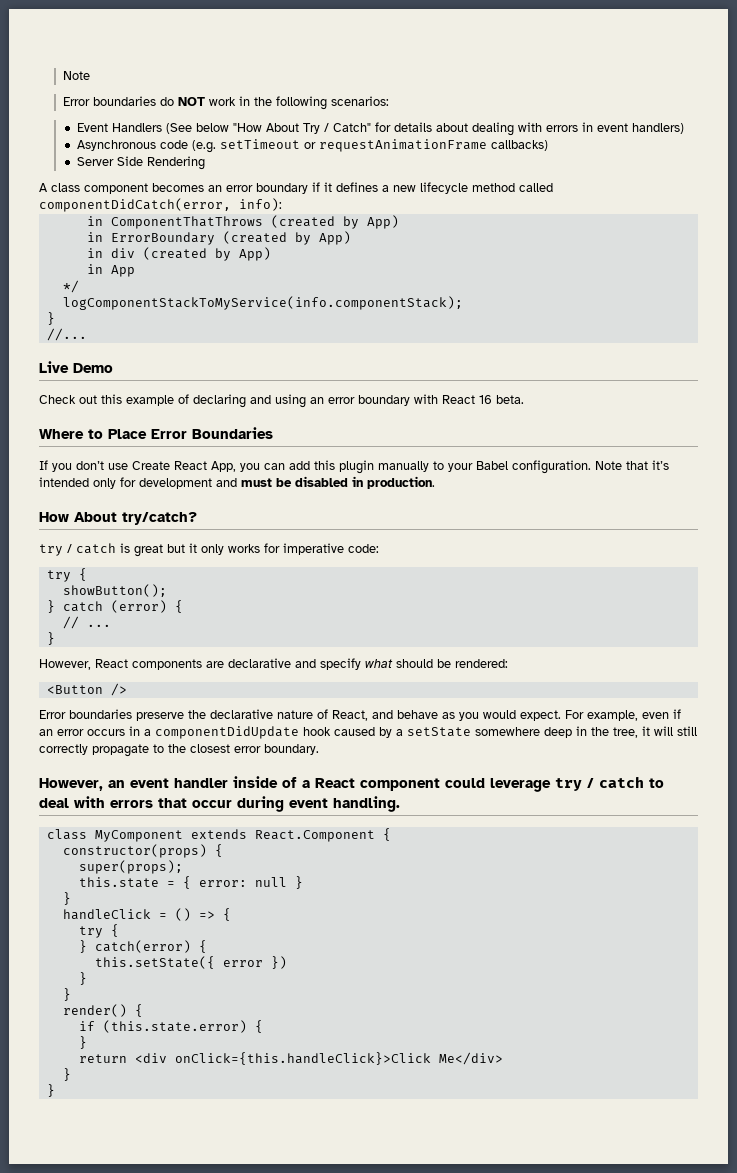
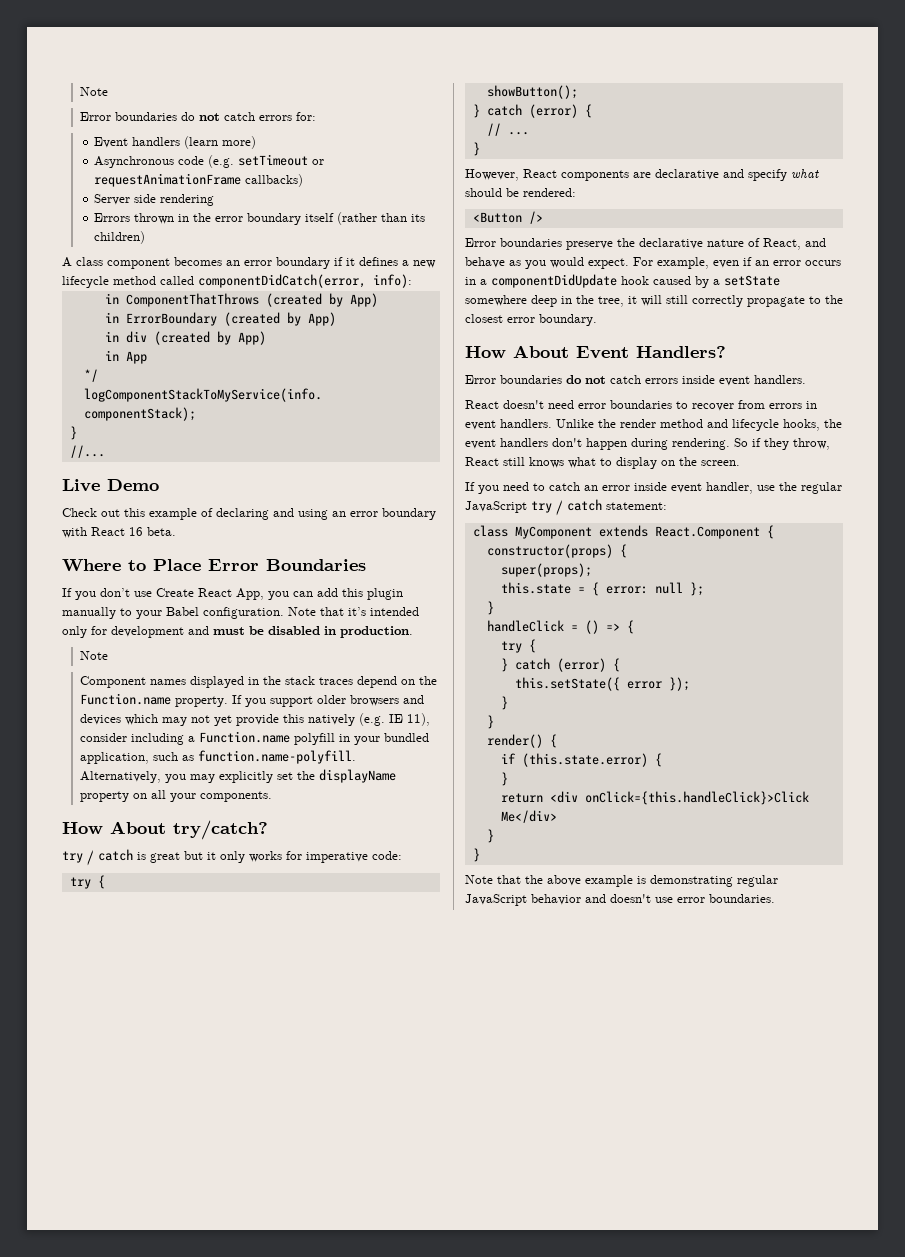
- Error boundaries do NOT work in the following scenarios:
- Event Handlers (See below "How About Try / Catch" for details about dealing with errors in event handlers)
+ Error boundaries do not catch errors for:
+ Event handlers (learn more)
- Server Side Rendering
+ Server side rendering
+ Errors thrown in the error boundary itself (rather than its children)
  Note that it’s intended only for development and must be disabled in production.
+ Note
+ Component names displayed in the stack traces depend on the Function.name property. If you support older browsers and devices which may not yet provide this natively (e.g. IE 11), consider including a Function.name polyfill in your bundled application, such as function.name-polyfill. Alternatively, you may explicitly set the displayName property on all your components.
- However, an event handler inside of a React component could leverage try / catch to deal with errors that occur during event handling.
+ How About Event Handlers?
+ Error boundaries do not catch errors inside event handlers.
+ React doesn't need error boundaries to recover from errors in event handlers. Unlike the render method and lifecycle hooks, the event handlers don't happen during rendering. So if they throw, React still knows what to display on the screen.
+ If you need to catch an error inside event handler, use the regular JavaScript try / catch statement:
- this.state = { error: null }
+ this.state = { error: null };
  handleClick = () => {
  try {
- } catch(error) {
+ } catch (error) {
- this.setState({ error })
+ this.setState({ error });
+ Note that the above example is demonstrating regular JavaScript behavior and doesn't use error boundaries.

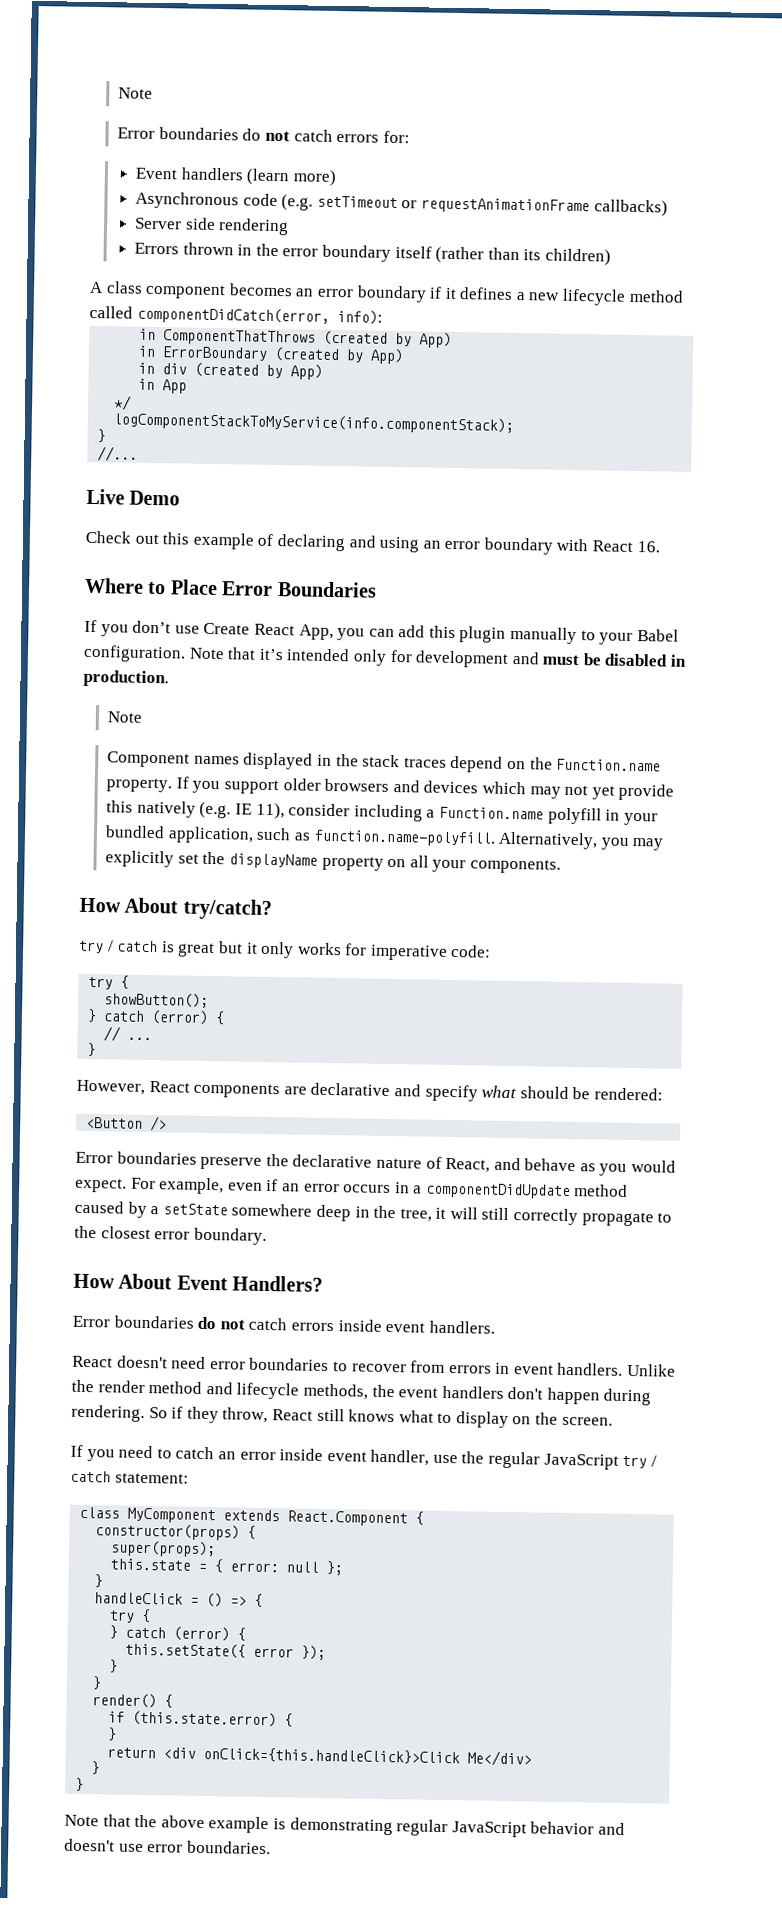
- Check out this example of declaring and using an error boundary with React 16 beta.
+ Check out this example of declaring and using an error boundary with React 16.
- For example, even if an error occurs in a componentDidUpdate hook caused by a setState somewhere deep in the tree, it will still correctly propagate to the closest error boundary.
+ For example, even if an error occurs in a componentDidUpdate method caused by a setState somewhere deep in the tree, it will still correctly propagate to the closest error boundary.
- Unlike the render method and lifecycle hooks, the event handlers don't happen during rendering.
+ Unlike the render method and lifecycle methods, the event handlers don't happen during rendering.

